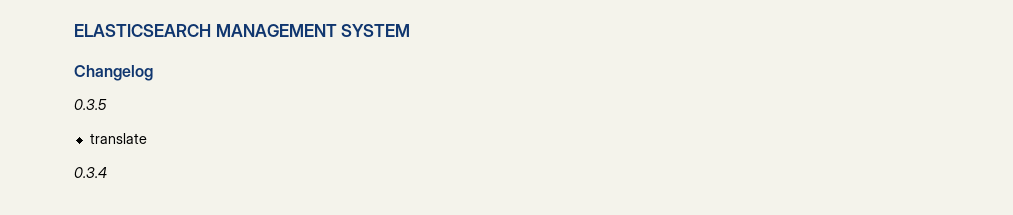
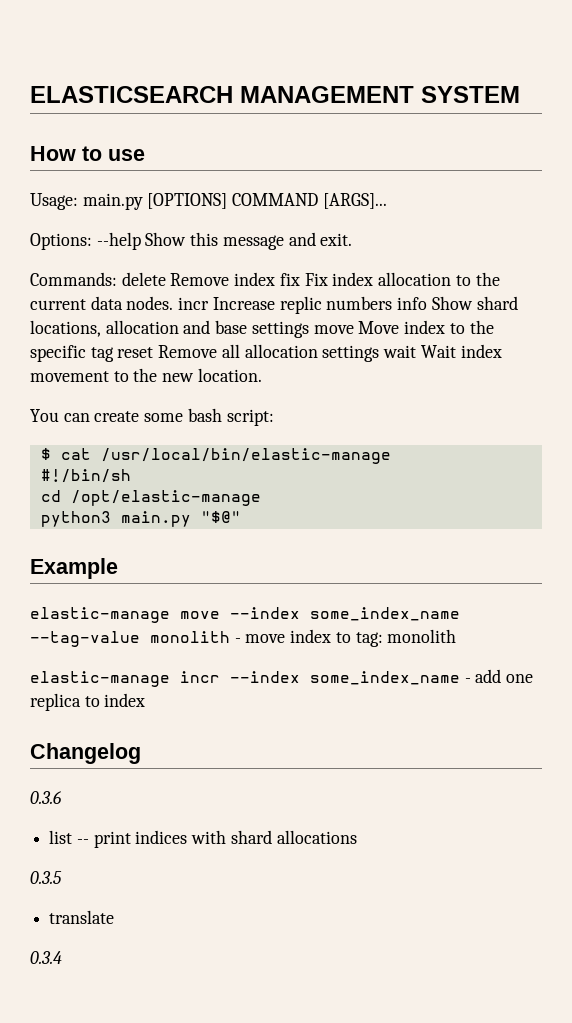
+ How to use
+ Usage: main.py [OPTIONS] COMMAND [ARGS]...
+ Options: --help Show this message and exit.
+ Commands: delete Remove index fix Fix index allocation to the current data nodes. incr Increase replic numbers info Show shard locations, allocation and base settings move Move index to the specific tag reset Remove all allocation settings wait Wait index movement to the new location.
+ You can create some bash script:
+ $ cat /usr/local/bin/elastic-manage
+ #!/bin/sh
+ cd /opt/elastic-manage
+ python3 main.py "$@"
+ Example
+ elastic-manage move --index some_index_name --tag-value monolith - move index to tag: monolith
+ elastic-manage incr --index some_index_name - add one replica to index
  Changelog
+ 0.3.6
+ list -- print indices with shard allocations

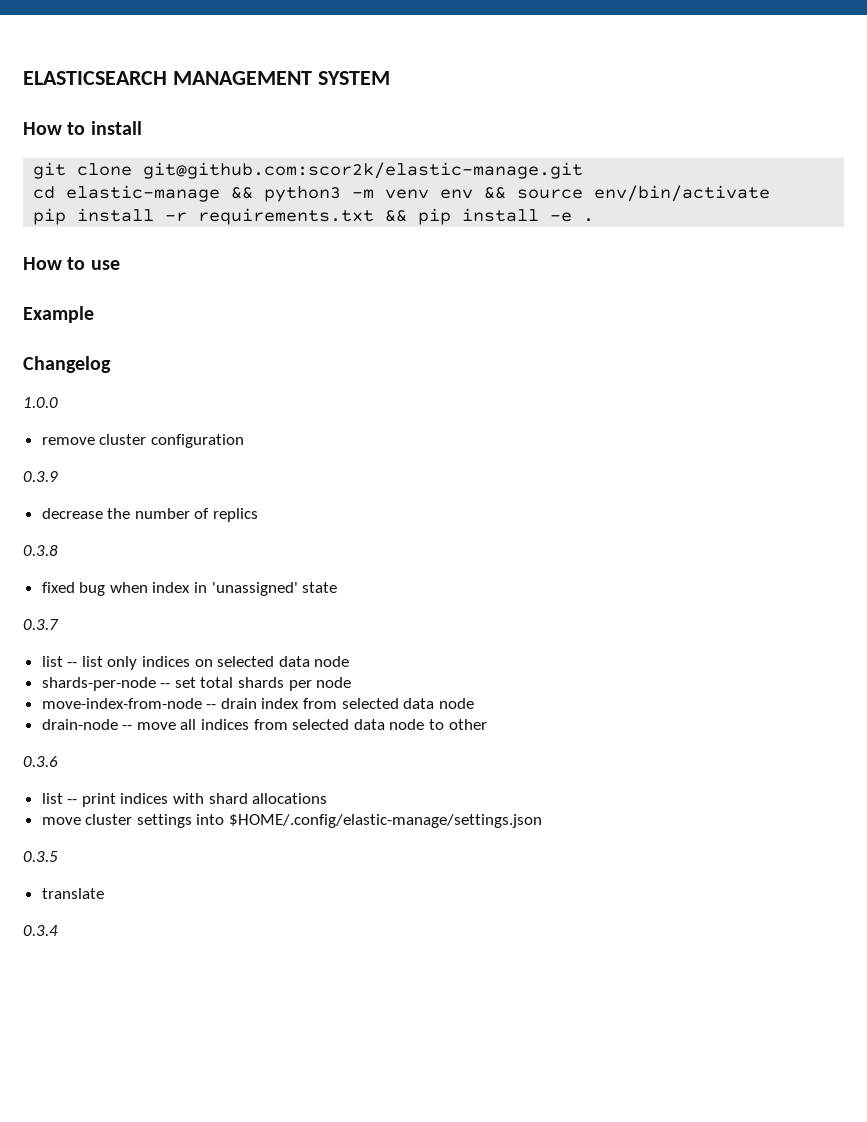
+ How to install
+ git clone git@github.com:scor2k/elastic-manage.git
+ cd elastic-manage && python3 -m venv env && source env/bin/activate
+ pip install -r requirements.txt && pip install -e .
  How to use
- Usage: main.py [OPTIONS] COMMAND [ARGS]...
- Options: --help Show this message and exit.
- Commands: delete Remove index fix Fix index allocation to the current data nodes. incr Increase replic numbers info Show shard locations, allocation and base settings move Move index to the specific tag reset Remove all allocation settings wait Wait index movement to the new location.
- You can create some bash script:
- $ cat /usr/local/bin/elastic-manage
- #!/bin/sh
- cd /opt/elastic-manage
- python3 main.py "$@"
  Example
- elastic-manage move --index some_index_name --tag-value monolith - move index to tag: monolith
- elastic-manage incr --index some_index_name - add one replica to index
  Changelog
+ 1.0.0
+ remove cluster configuration
+ 0.3.9
+ decrease the number of replics
+ 0.3.8
+ fixed bug when index in 'unassigned' state
+ 0.3.7
+ list -- list only indices on selected data node
+ shards-per-node -- set total shards per node
+ move-index-from-node -- drain index from selected data node
+ drain-node -- move all indices from selected data node to other
+ move cluster settings into $HOME/.config/elastic-manage/settings.json

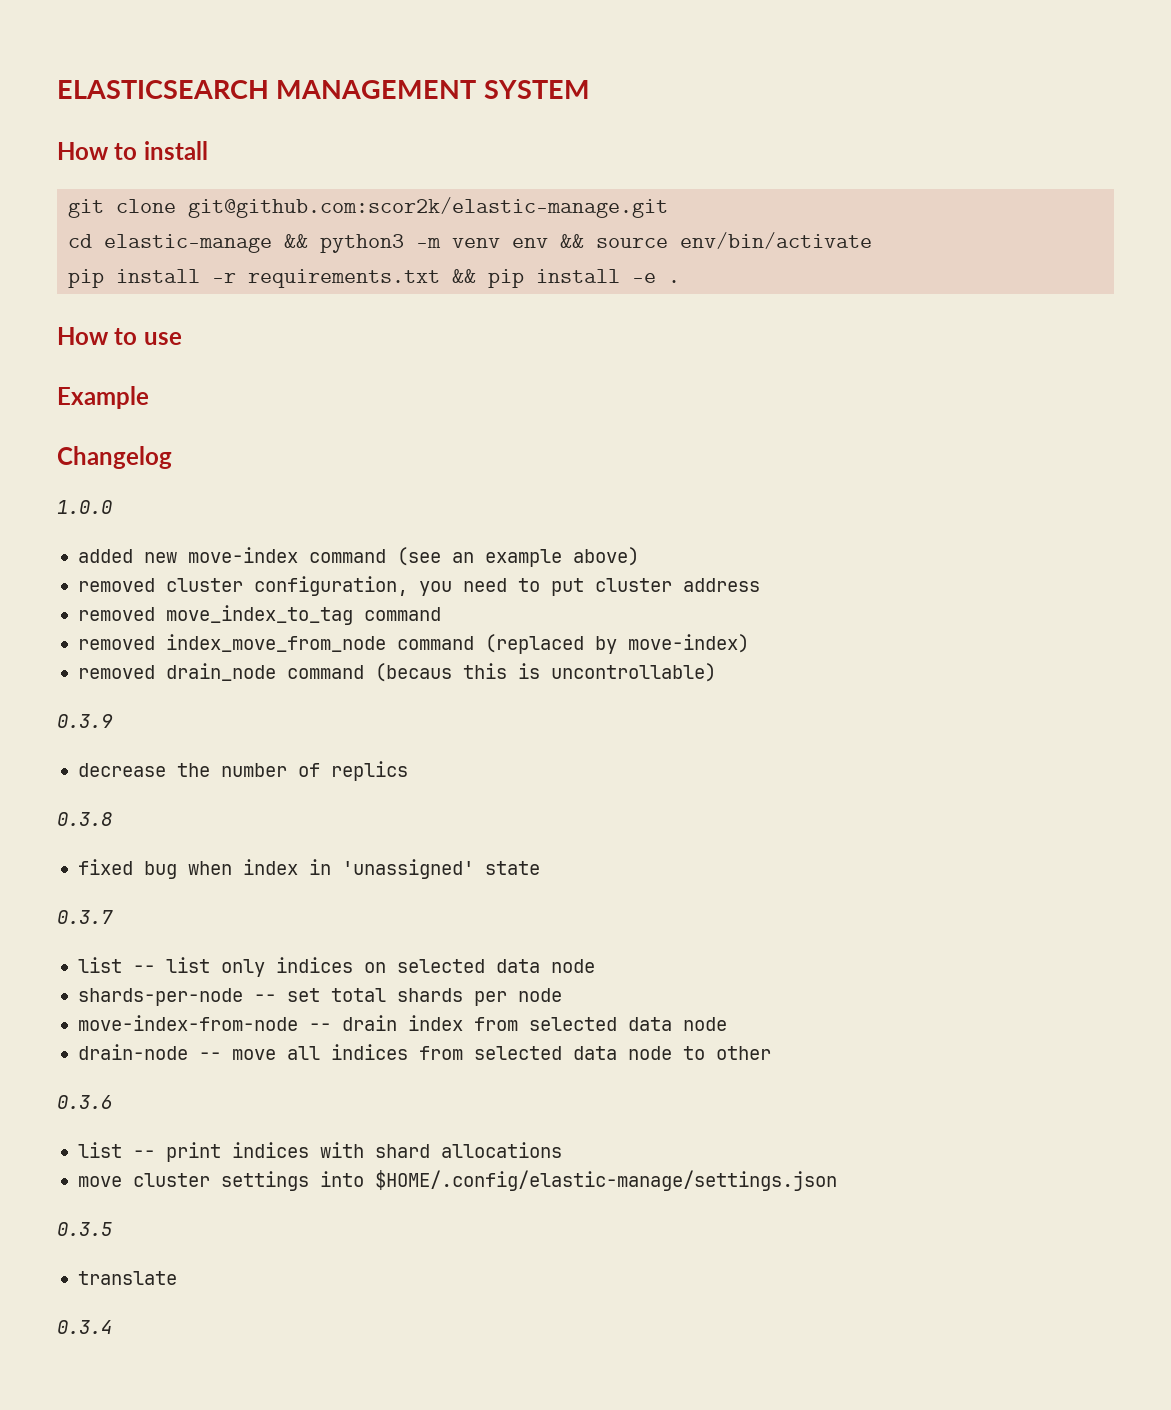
- remove cluster configuration
+ added new move-index command (see an example above)
+ removed cluster configuration, you need to put cluster address
+ removed move_index_to_tag command
+ removed index_move_from_node command (replaced by move-index)
+ removed drain_node command (becaus this is uncontrollable)

